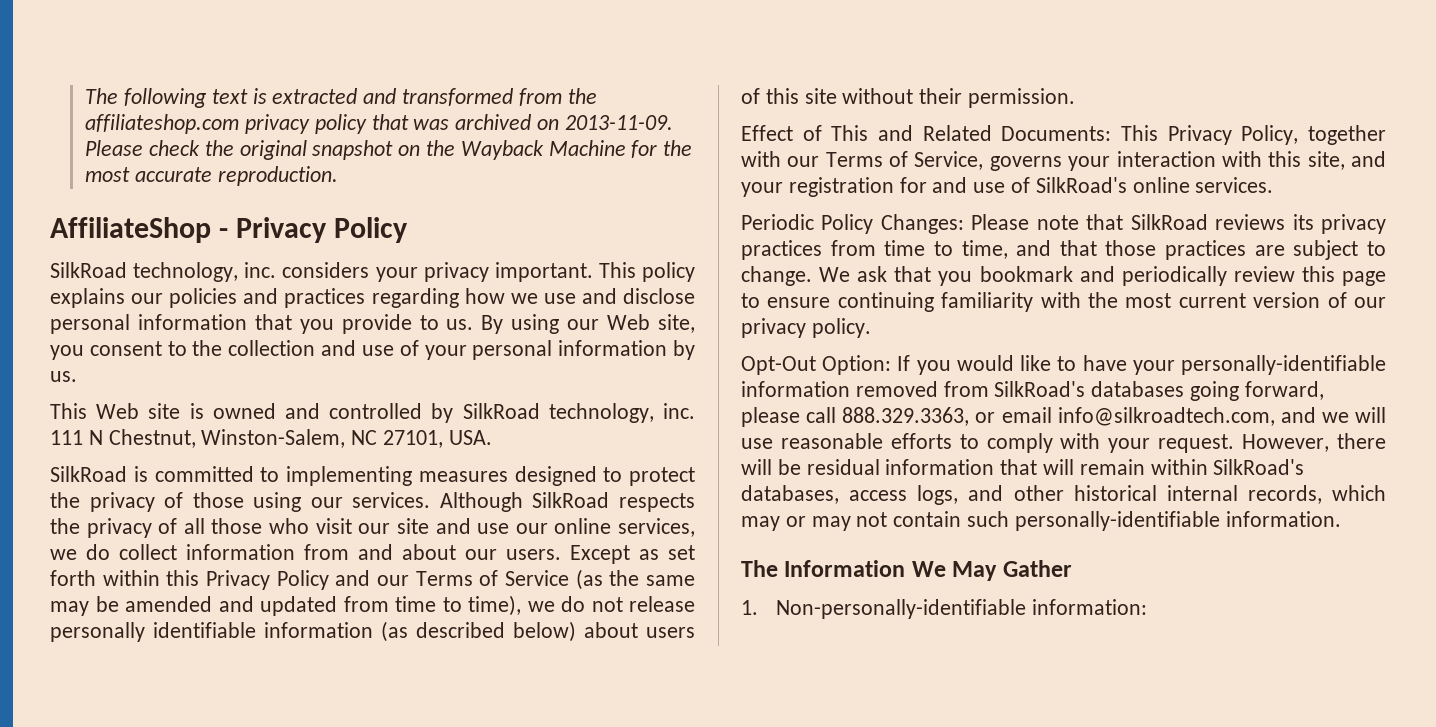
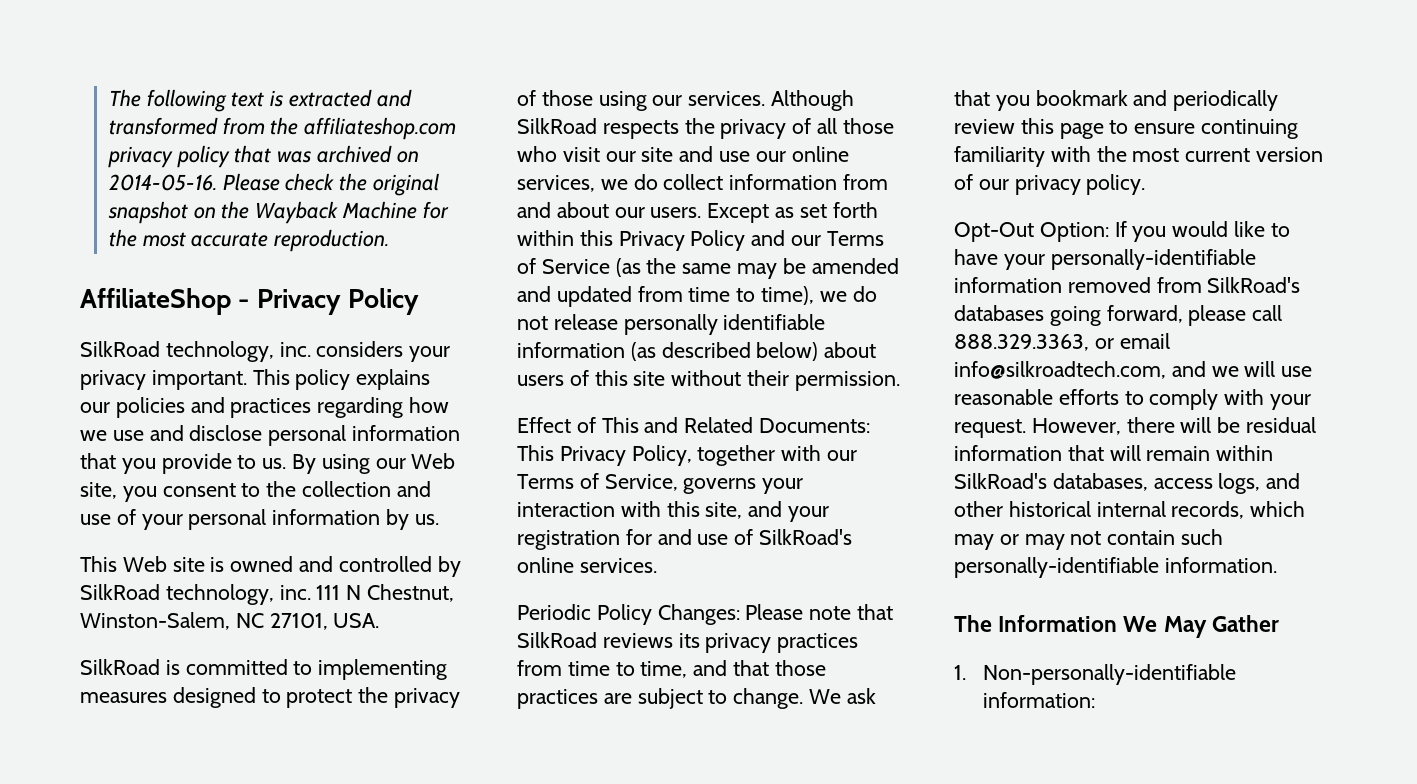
- The following text is extracted and transformed from the affiliateshop.com privacy policy that was archived on 2013-11-09.
+ The following text is extracted and transformed from the affiliateshop.com privacy policy that was archived on 2014-05-16.

